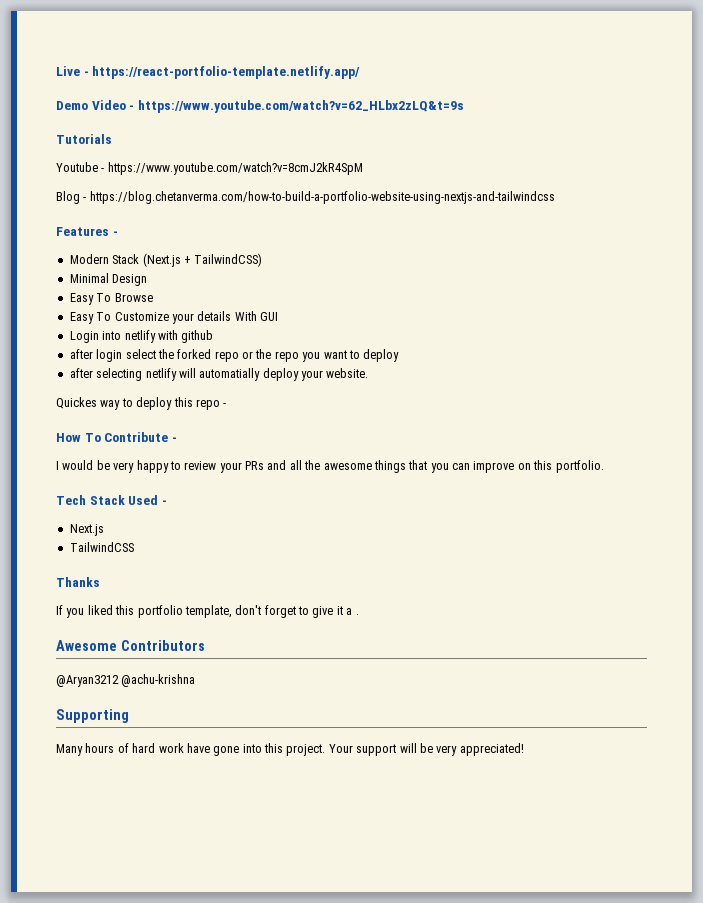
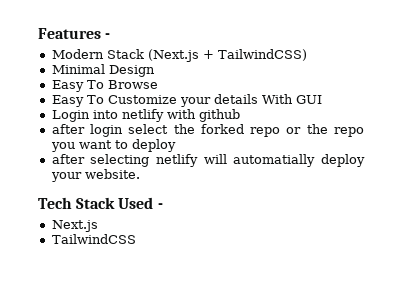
- Live - https://react-portfolio-template.netlify.app/
- Demo Video - https://www.youtube.com/watch?v=62_HLbx2zLQ&t=9s
- Tutorials
- Youtube - https://www.youtube.com/watch?v=8cmJ2kR4SpM
- Blog - https://blog.chetanverma.com/how-to-build-a-portfolio-website-using-nextjs-and-tailwindcss
- Quickes way to deploy this repo -
- How To Contribute -
- I would be very happy to review your PRs and all the awesome things that you can improve on this portfolio.
- Thanks
- If you liked this portfolio template, don't forget to give it a .
- Awesome Contributors
- @Aryan3212 @achu-krishna
- Supporting
- Many hours of hard work have gone into this project. Your support will be very appreciated!

